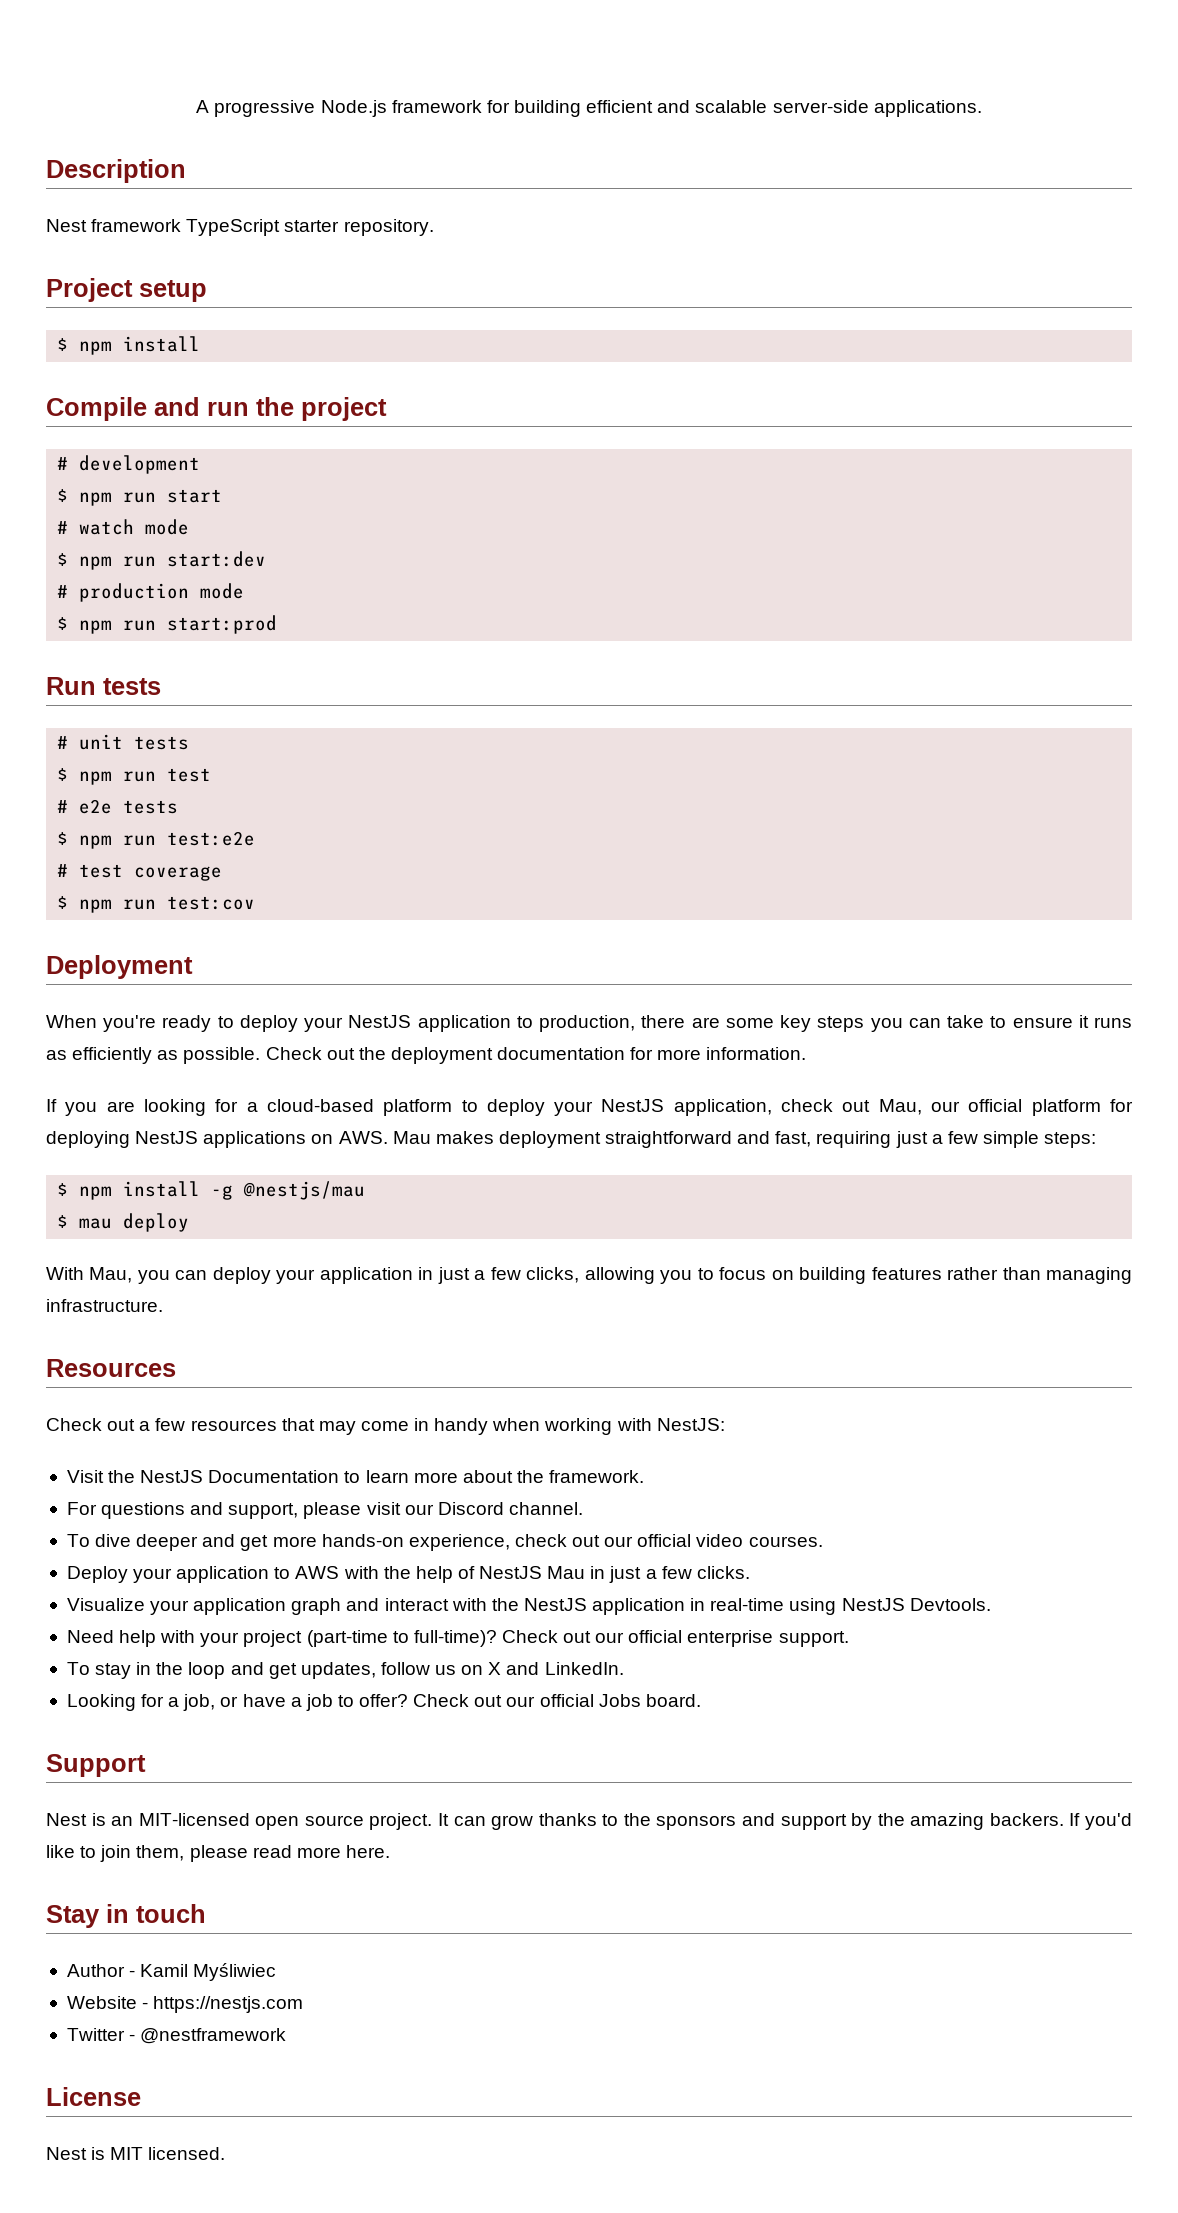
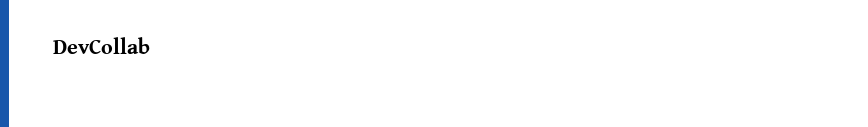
- A progressive Node.js framework for building efficient and scalable server-side applications.
- Description
- Nest framework TypeScript starter repository.
- Project setup
- $ npm install
- Compile and run the project
- # development
- $ npm run start
- # watch mode
- $ npm run start:dev
- # production mode
- $ npm run start:prod
- Run tests
- # unit tests
- $ npm run test
- # e2e tests
- $ npm run test:e2e
- # test coverage
- $ npm run test:cov
- Deployment
- When you're ready to deploy your NestJS application to production, there are some key steps you can take to ensure it runs as efficiently as possible. Check out the deployment documentation for more information.
- If you are looking for a cloud-based platform to deploy your NestJS application, check out Mau, our official platform for deploying NestJS applications on AWS. Mau makes deployment straightforward and fast, requiring just a few simple steps:
- $ npm install -g @nestjs/mau
- $ mau deploy
- With Mau, you can deploy your application in just a few clicks, allowing you to focus on building features rather than managing infrastructure.
- Resources
- Check out a few resources that may come in handy when working with NestJS:
- Visit the NestJS Documentation to learn more about the framework.
- For questions and support, please visit our Discord channel.
- To dive deeper and get more hands-on experience, check out our official video courses.
- Deploy your application to AWS with the help of NestJS Mau in just a few clicks.
- Visualize your application graph and interact with the NestJS application in real-time using NestJS Devtools.
- Need help with your project (part-time to full-time)? Check out our official enterprise support.
- To stay in the loop and get updates, follow us on X and LinkedIn.
- Looking for a job, or have a job to offer? Check out our official Jobs board.
- Support
- Nest is an MIT-licensed open source project. It can grow thanks to the sponsors and support by the amazing backers. If you'd like to join them, please read more here.
- Stay in touch
- Author - Kamil Myśliwiec
- Website - https://nestjs.com
- Twitter - @nestframework
- License
- Nest is MIT licensed.
+ DevCollab

